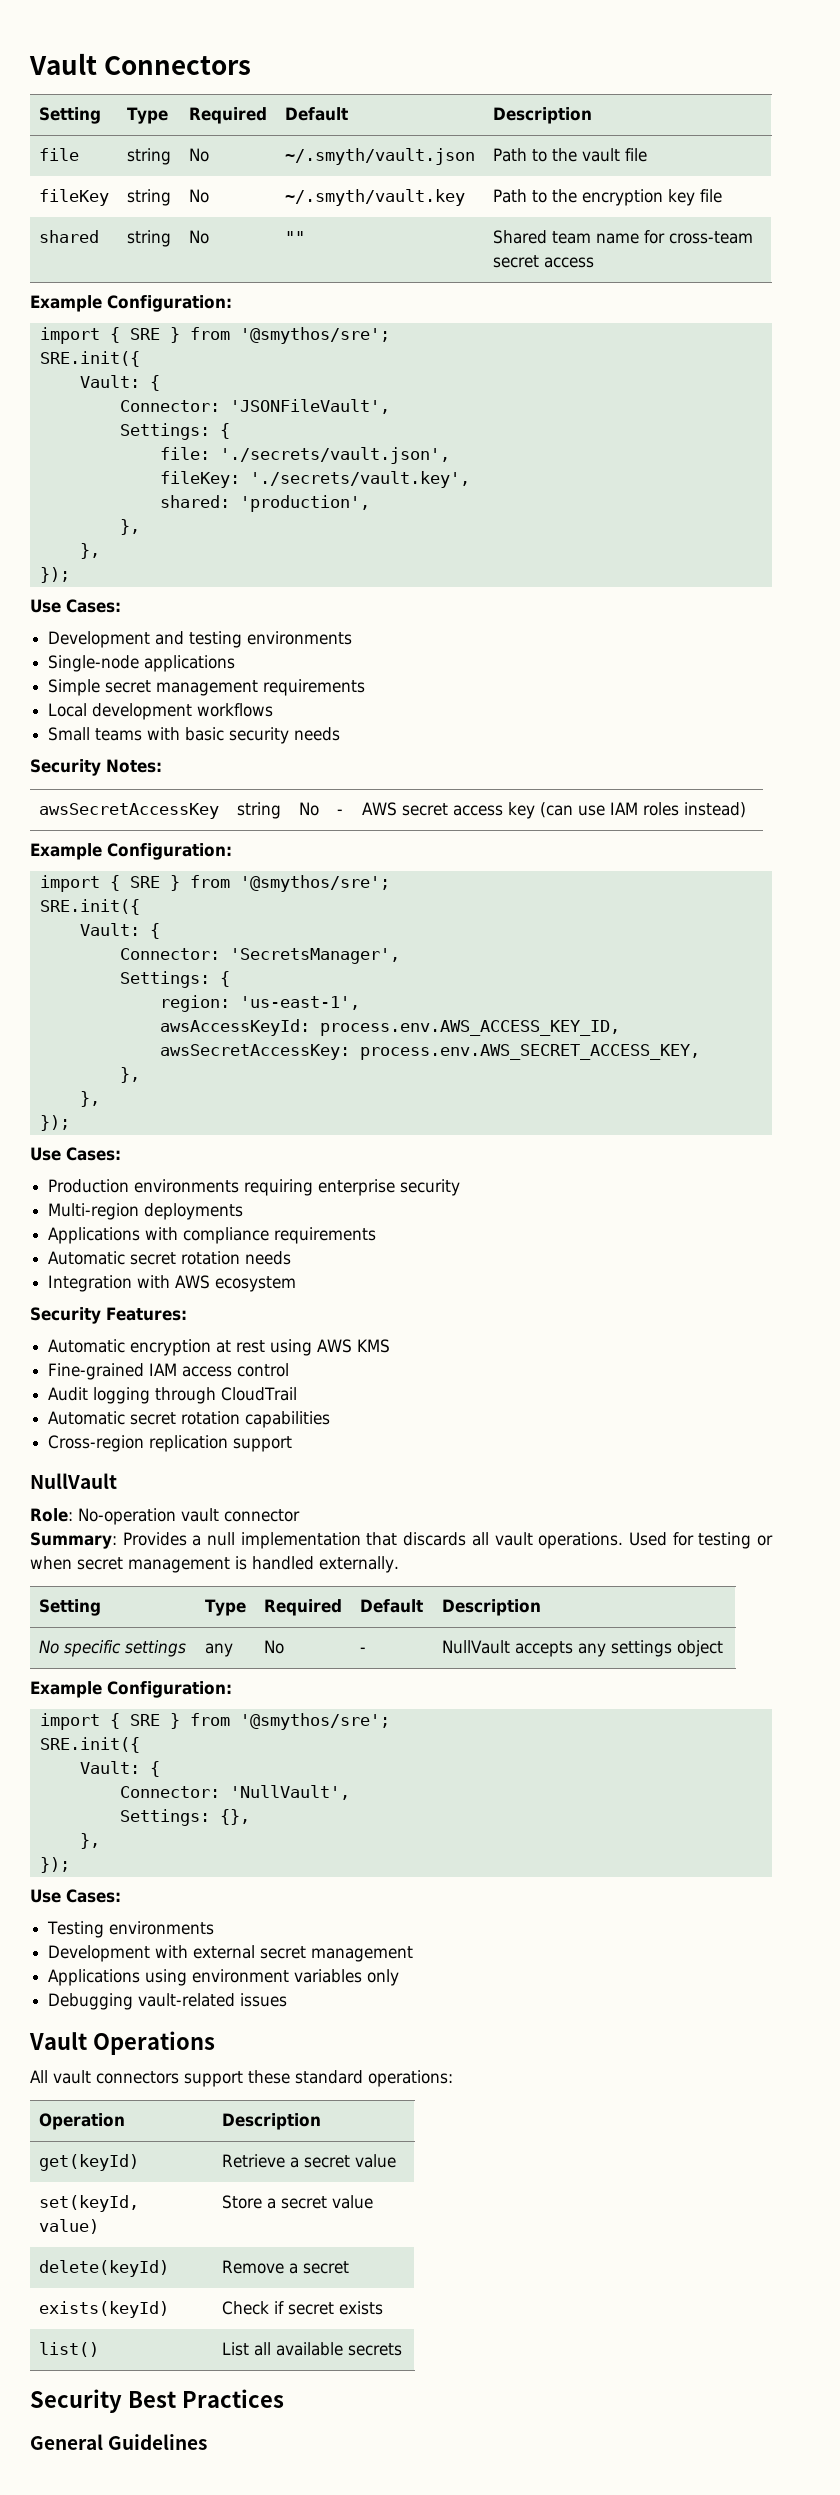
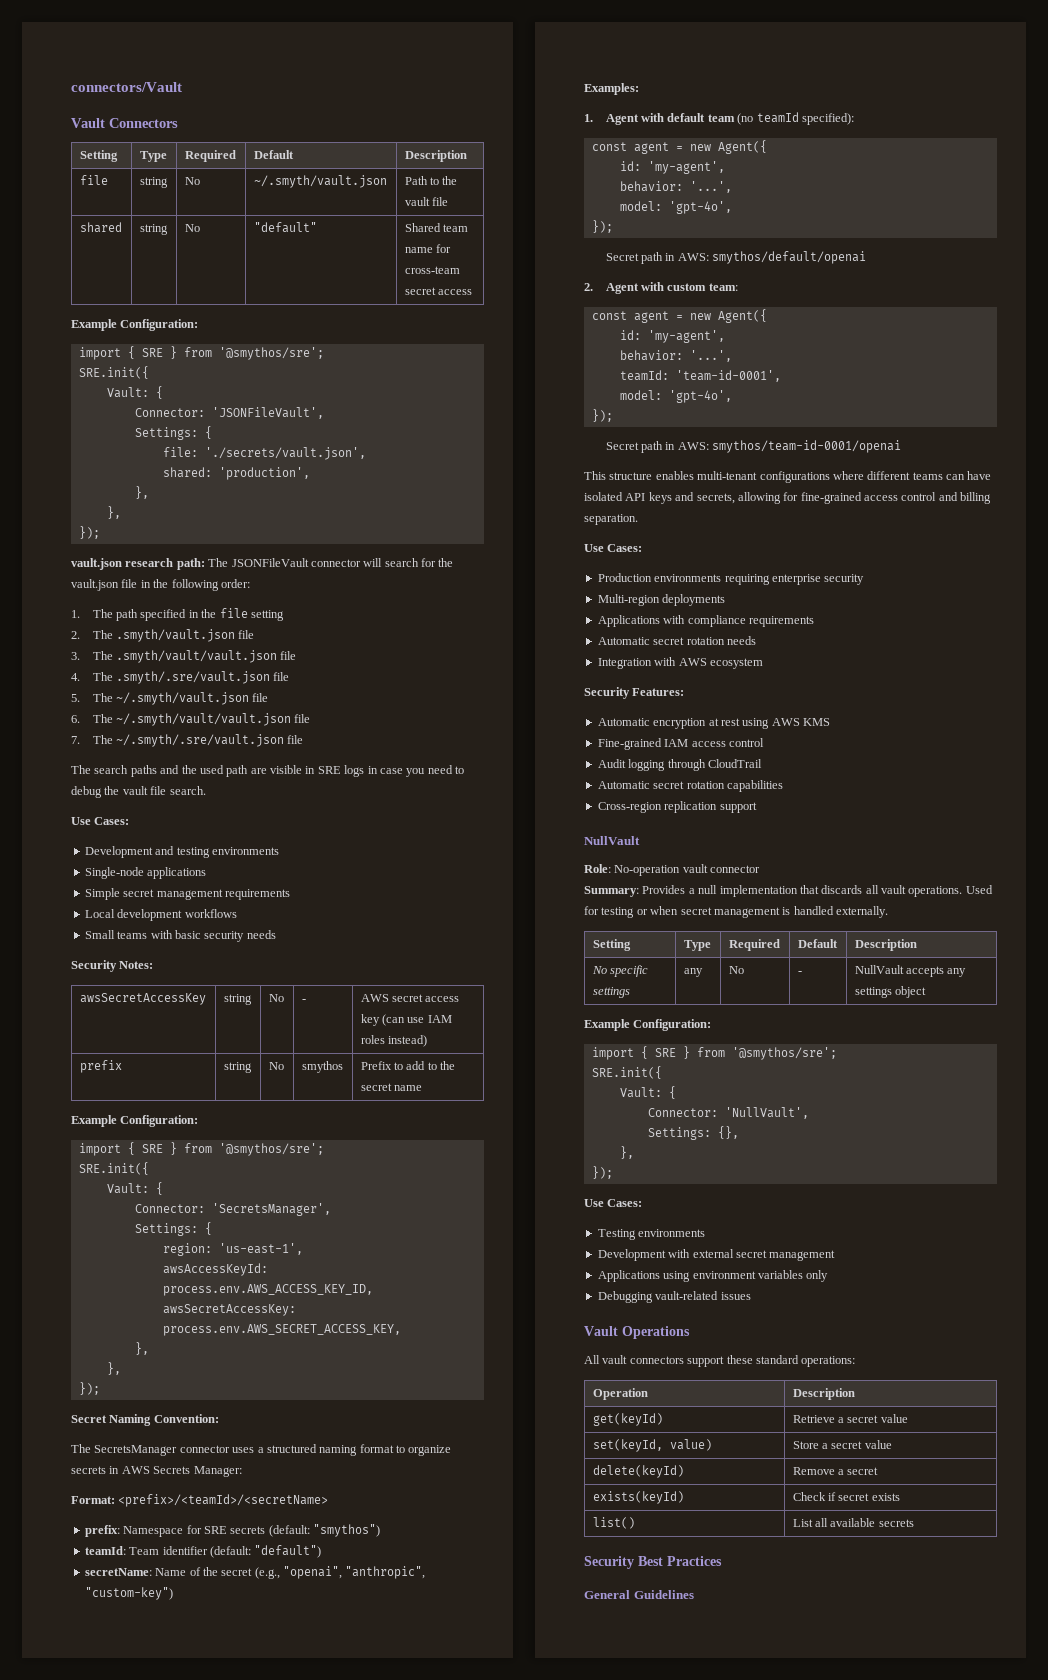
+ connectors/Vault
- fileKey | string | No | ~/.smyth/vault.key | Path to the encryption key file
- shared | string | No | "" | Shared team name for cross-team secret access
+ shared | string | No | "default" | Shared team name for cross-team secret access
- fileKey: './secrets/vault.key',
+ vault.json research path: The JSONFileVault connector will search for the vault.json file in the following order:
+ 1. The path specified in the file setting
+ 2. The .smyth/vault.json file
+ 3. The .smyth/vault/vault.json file
+ 4. The .smyth/.sre/vault.json file
+ 5. The ~/.smyth/vault.json file
+ 6. The ~/.smyth/vault/vault.json file
+ 7. The ~/.smyth/.sre/vault.json file
+ The search paths and the used path are visible in SRE logs in case you need to debug the vault file search.
+ prefix | string | No | smythos | Prefix to add to the secret name
+ Secret Naming Convention:
+ The SecretsManager connector uses a structured naming format to organize secrets in AWS Secrets Manager:
+ Format: <prefix>/<teamId>/<secretName>
+ prefix: Namespace for SRE secrets (default: "smythos")
+ teamId: Team identifier (default: "default")
+ secretName: Name of the secret (e.g., "openai", "anthropic", "custom-key")
+ Examples:
+ 1. Agent with default team (no teamId specified):
+ const agent = new Agent({
+ id: 'my-agent',
+ behavior: '...',
+ model: 'gpt-4o',
+ });
+ Secret path in AWS: smythos/default/openai
+ 2. Agent with custom team:
+ const agent = new Agent({
+ id: 'my-agent',
+ behavior: '...',
+ teamId: 'team-id-0001',
+ model: 'gpt-4o',
+ });
+ Secret path in AWS: smythos/team-id-0001/openai
+ This structure enables multi-tenant configurations where different teams can have isolated API keys and secrets, allowing for fine-grained access control and billing separation.

